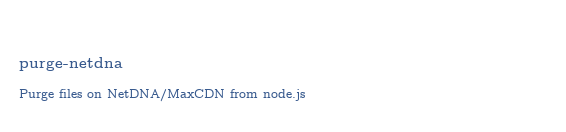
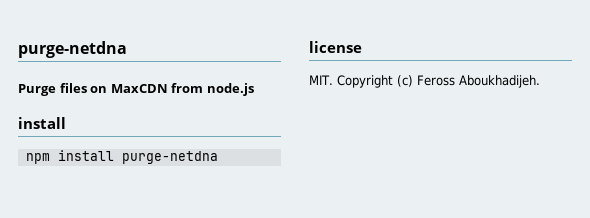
- Purge files on NetDNA/MaxCDN from node.js
+ Purge files on MaxCDN from node.js
+ install
+ npm install purge-netdna
+ license
+ MIT. Copyright (c) Feross Aboukhadijeh.

